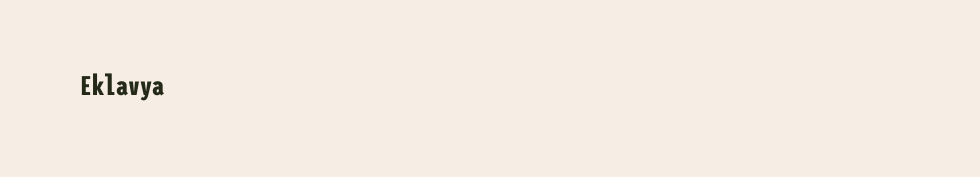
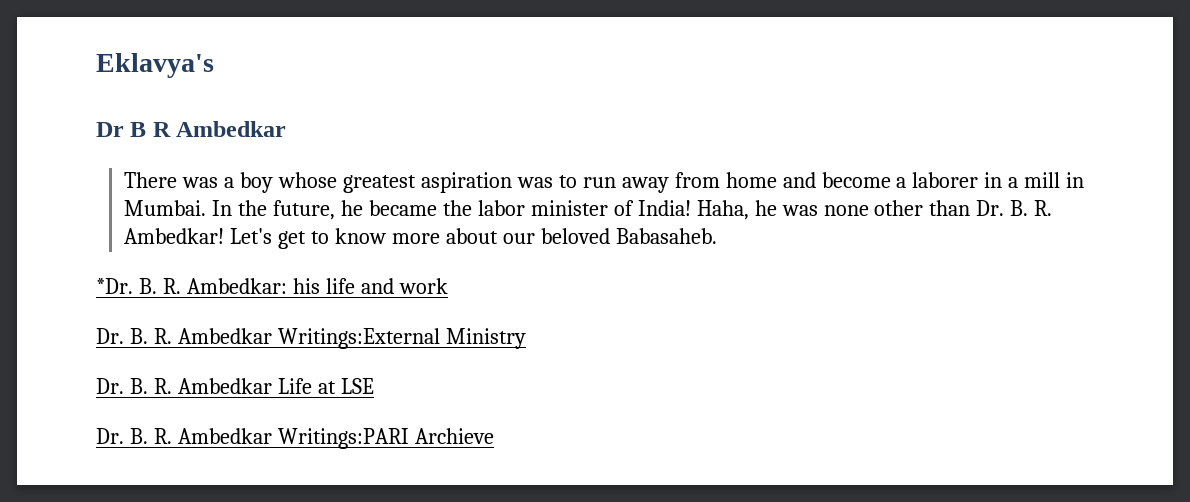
- Eklavya
+ Eklavya's
+ Dr B R Ambedkar
+ There was a boy whose greatest aspiration was to run away from home and become a laborer in a mill in Mumbai. In the future, he became the labor minister of India! Haha, he was none other than Dr. B. R. Ambedkar! Let's get to know more about our beloved Babasaheb.
+ *Dr. B. R. Ambedkar: his life and work
+ Dr. B. R. Ambedkar Writings:External Ministry
+ Dr. B. R. Ambedkar Life at LSE
+ Dr. B. R. Ambedkar Writings:PARI Archieve

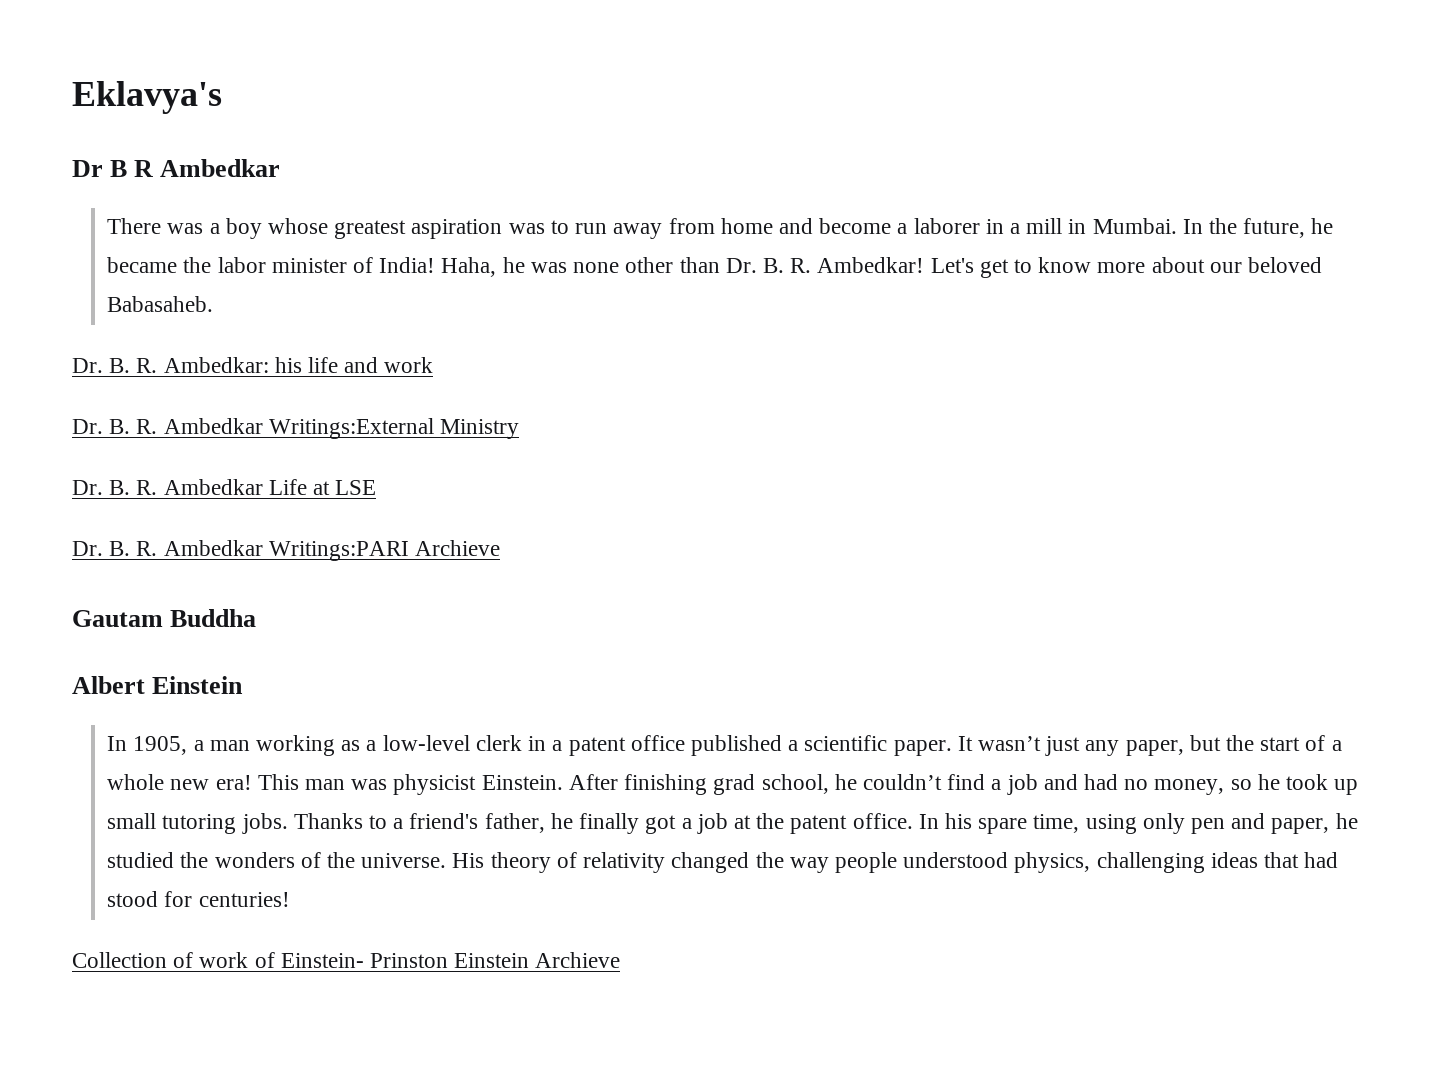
- *Dr. B. R. Ambedkar: his life and work
+ Dr. B. R. Ambedkar: his life and work
+ Gautam Buddha
+ Albert Einstein
+ In 1905, a man working as a low-level clerk in a patent office published a scientific paper. It wasn’t just any paper, but the start of a whole new era! This man was physicist Einstein. After finishing grad school, he couldn’t find a job and had no money, so he took up small tutoring jobs. Thanks to a friend's father, he finally got a job at the patent office. In his spare time, using only pen and paper, he studied the wonders of the universe. His theory of relativity changed the way people understood physics, challenging ideas that had stood for centuries!
+ Collection of work of Einstein- Prinston Einstein Archieve

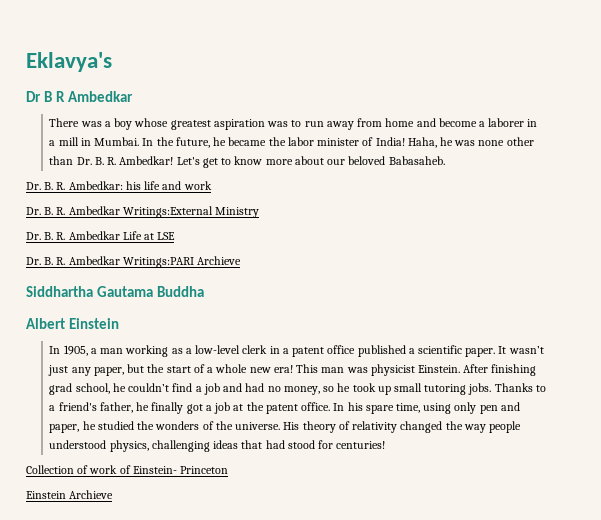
- Gautam Buddha
+ Siddhartha Gautama Buddha
- Collection of work of Einstein- Prinston Einstein Archieve
+ Collection of work of Einstein- Princeton
+ Einstein Archieve

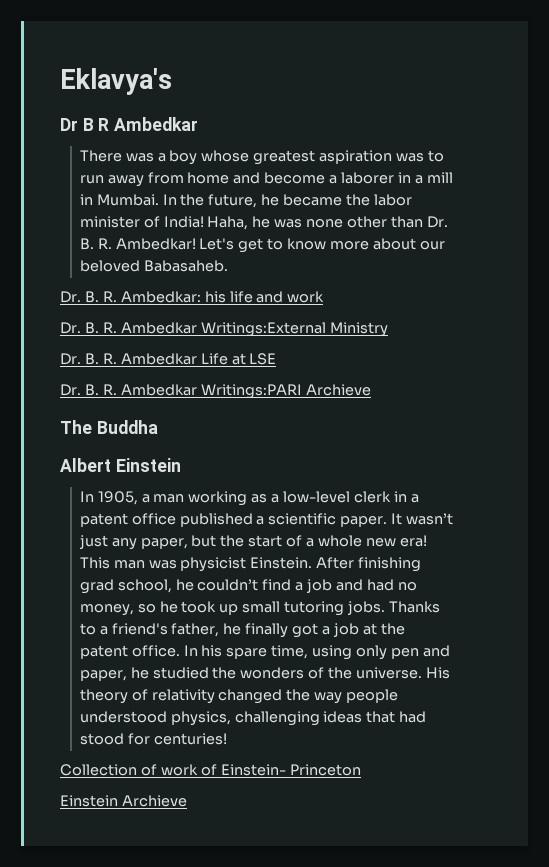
- Siddhartha Gautama Buddha
+ The Buddha

